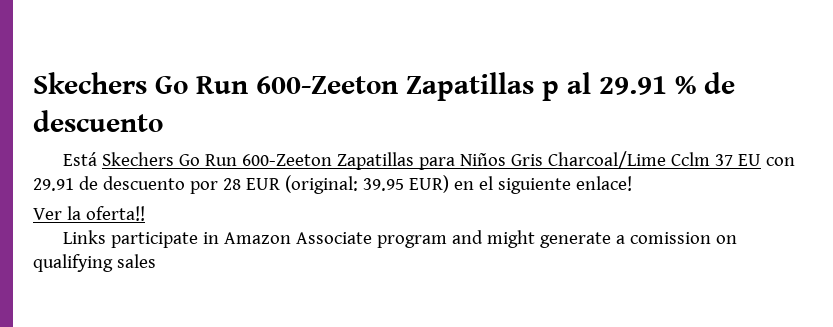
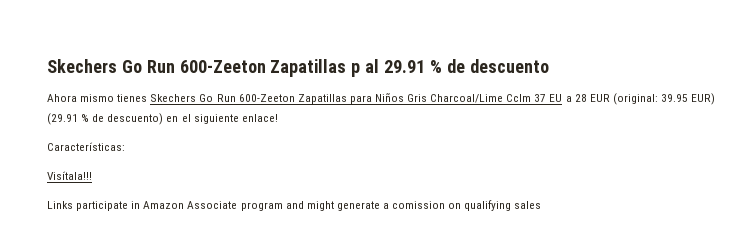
- Está Skechers Go Run 600-Zeeton Zapatillas para Niños Gris Charcoal/Lime Cclm 37 EU con 29.91 de descuento por 28 EUR (original: 39.95 EUR) en el siguiente enlace!
+ Ahora mismo tienes Skechers Go Run 600-Zeeton Zapatillas para Niños Gris Charcoal/Lime Cclm 37 EU a 28 EUR (original: 39.95 EUR) (29.91 % de descuento) en el siguiente enlace!
- Ver la oferta!!
+ Características:
+ Visítala!!!

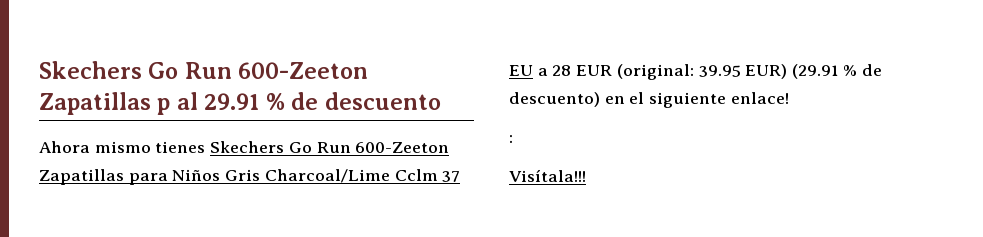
- Características:
+ :
- Links participate in Amazon Associate program and might generate a comission on qualifying sales

